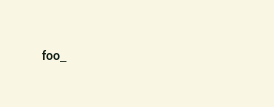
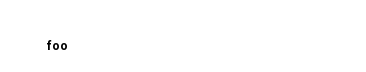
- foo_
+ foo

